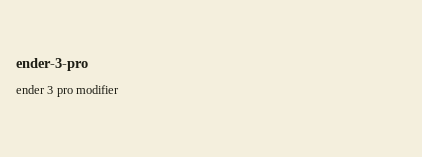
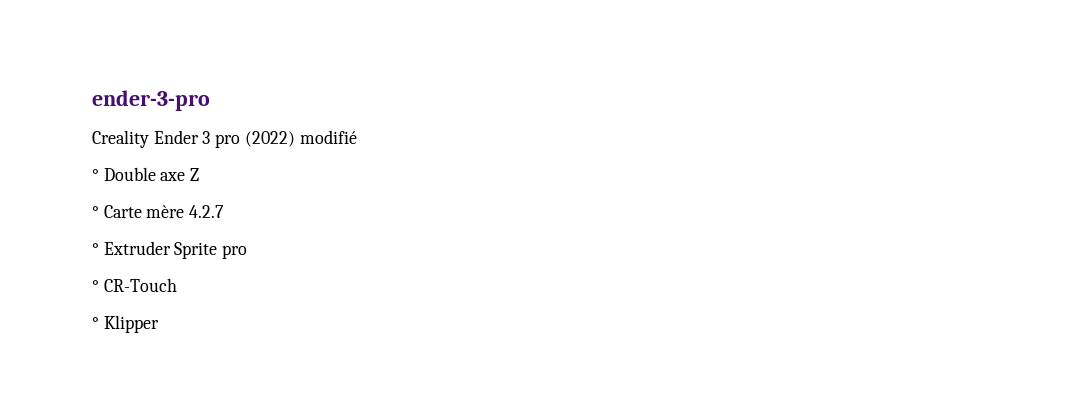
- ender 3 pro modifier
+ Creality Ender 3 pro (2022) modifié
+ ° Double axe Z
+ ° Carte mère 4.2.7
+ ° Extruder Sprite pro
+ ° CR-Touch
+ ° Klipper

